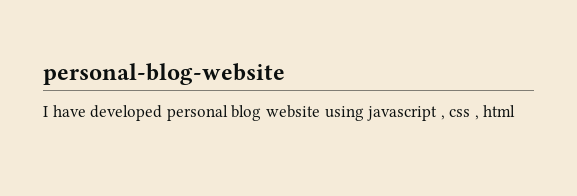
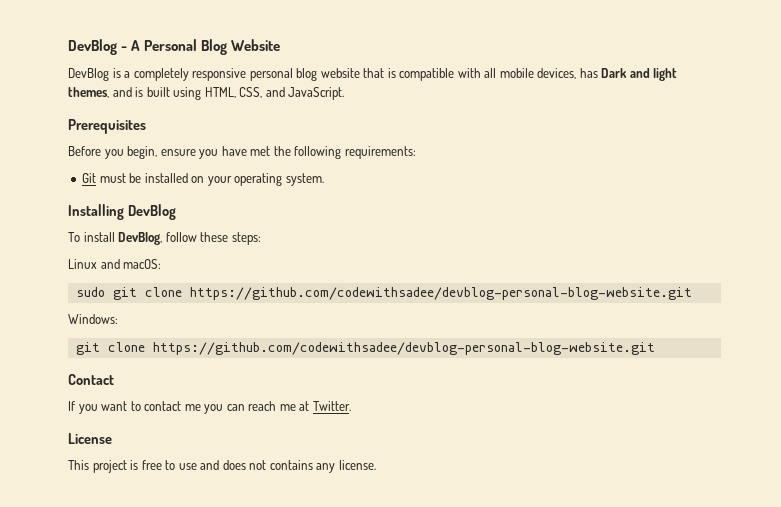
- personal-blog-website
- I have developed personal blog website using javascript , css , html
+ DevBlog - A Personal Blog Website
+ DevBlog is a completely responsive personal blog website that is compatible with all mobile devices, has Dark and light themes, and is built using HTML, CSS, and JavaScript.
+ Prerequisites
+ Before you begin, ensure you have met the following requirements:
+ Git must be installed on your operating system.
+ Installing DevBlog
+ To install DevBlog, follow these steps:
+ Linux and macOS:
+ sudo git clone https://github.com/codewithsadee/devblog-personal-blog-website.git
+ Windows:
+ git clone https://github.com/codewithsadee/devblog-personal-blog-website.git
+ Contact
+ If you want to contact me you can reach me at Twitter.
+ License
+ This project is free to use and does not contains any license.

